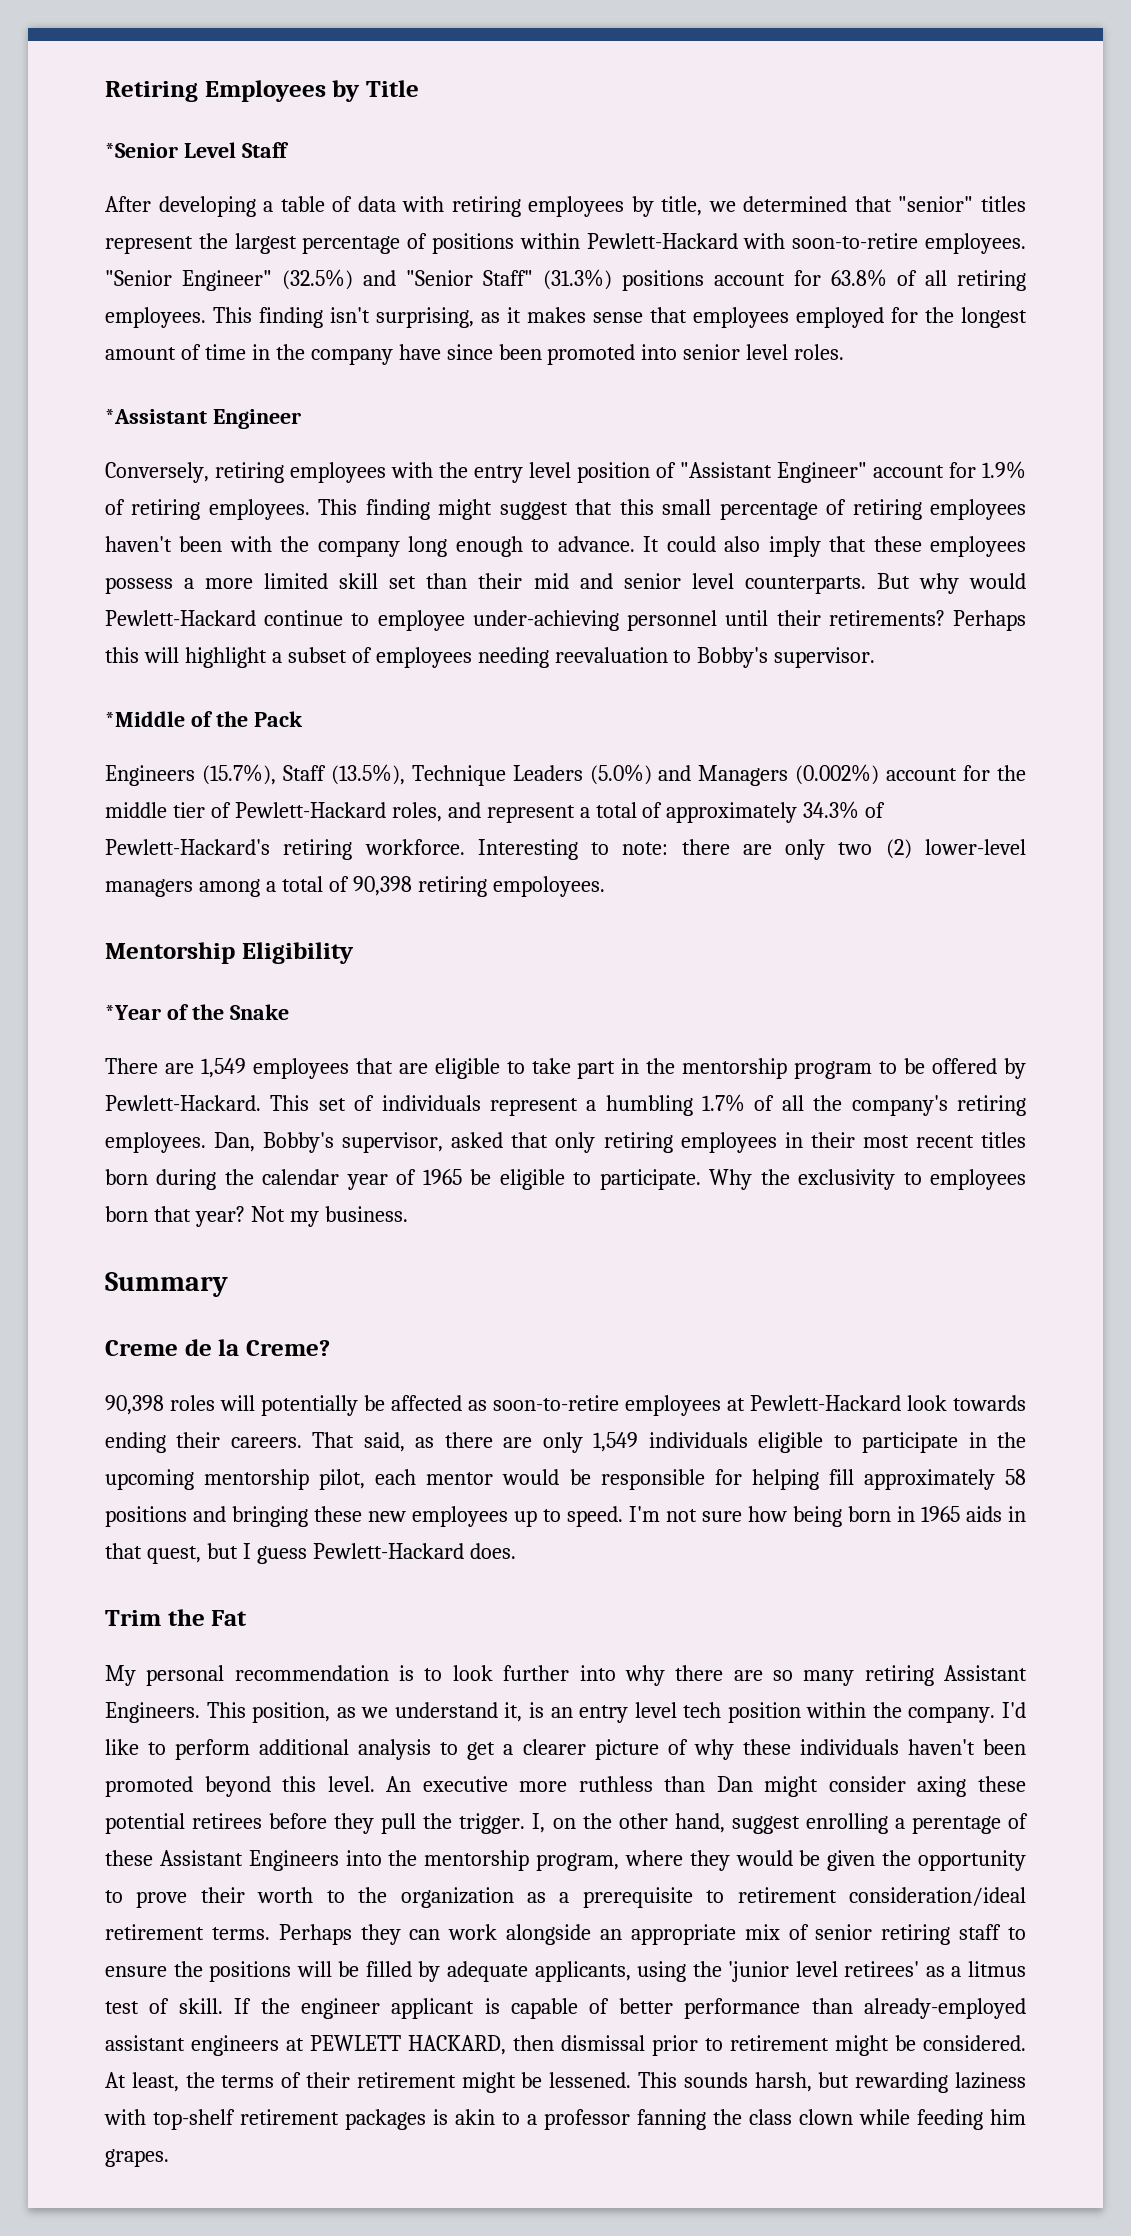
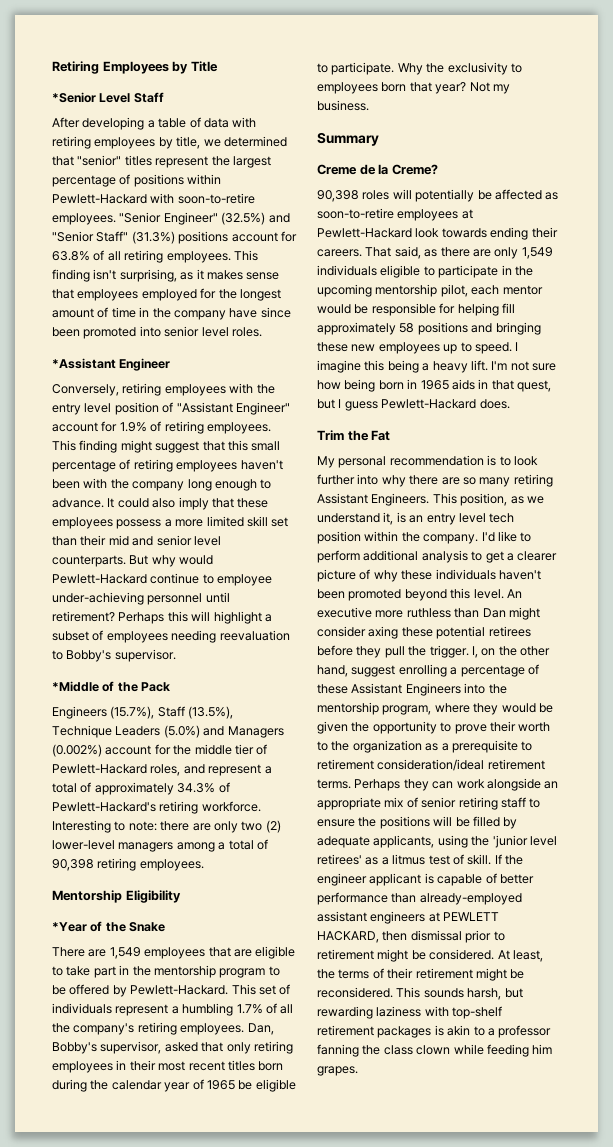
- But why would Pewlett-Hackard continue to employee under-achieving personnel until their retirements?
+ But why would Pewlett-Hackard continue to employee under-achieving personnel until retirement?
- Interesting to note: there are only two (2) lower-level managers among a total of 90,398 retiring empoloyees.
+ Interesting to note: there are only two (2) lower-level managers among a total of 90,398 retiring employees.
+ I imagine this being a heavy lift.
- I, on the other hand, suggest enrolling a perentage of these Assistant Engineers into the mentorship program, where they would be given the opportunity to prove their worth to the organization as a prerequisite to retirement consideration/ideal retirement terms.
+ I, on the other hand, suggest enrolling a percentage of these Assistant Engineers into the mentorship program, where they would be given the opportunity to prove their worth to the organization as a prerequisite to retirement consideration/ideal retirement terms.
- At least, the terms of their retirement might be lessened.
+ At least, the terms of their retirement might be reconsidered.

